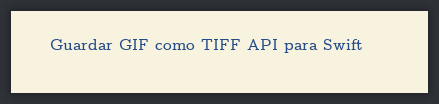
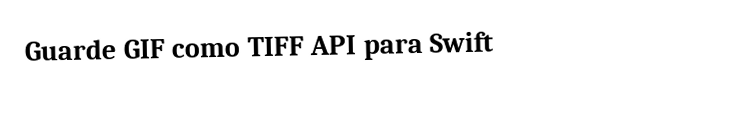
- Guardar GIF como TIFF API para Swift
+ Guarde GIF como TIFF API para Swift

